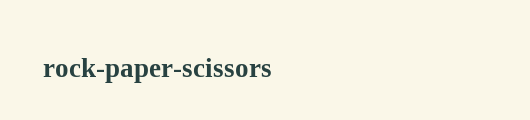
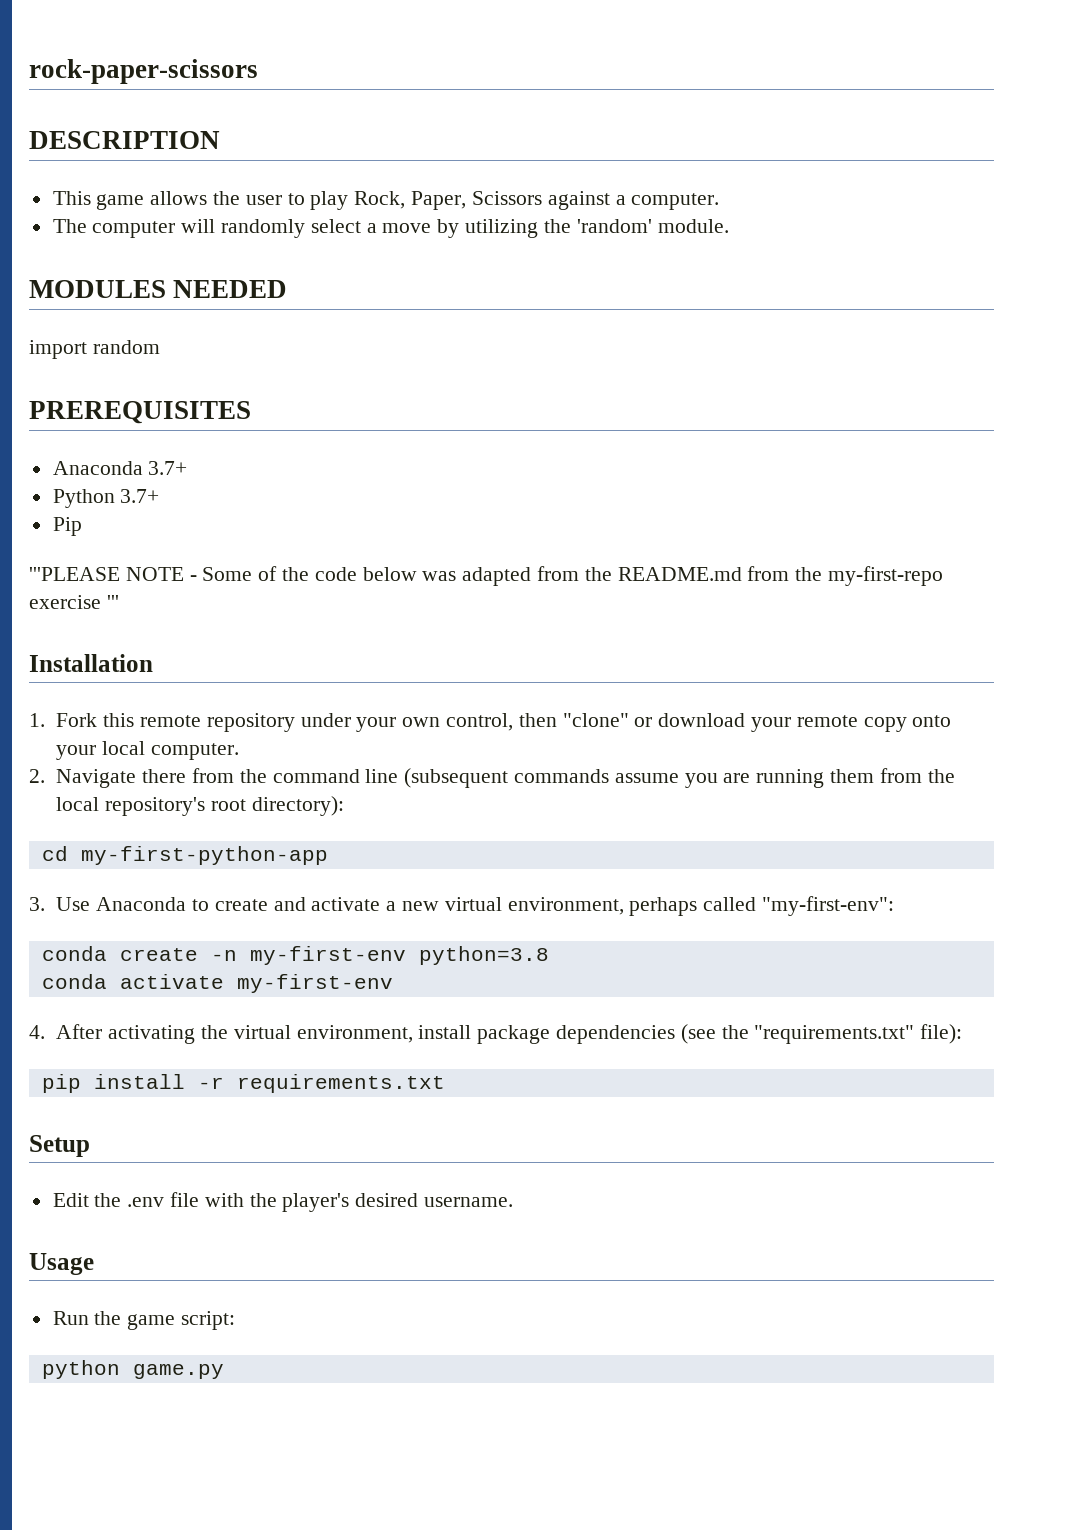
+ DESCRIPTION
+ This game allows the user to play Rock, Paper, Scissors against a computer.
+ The computer will randomly select a move by utilizing the 'random' module.
+ MODULES NEEDED
+ import random
+ PREREQUISITES
+ Anaconda 3.7+
+ Python 3.7+
+ Pip
+ '''PLEASE NOTE - Some of the code below was adapted from the README.md from the my-first-repo exercise '''
+ Installation
+ 1. Fork this remote repository under your own control, then "clone" or download your remote copy onto your local computer.
+ 2. Navigate there from the command line (subsequent commands assume you are running them from the local repository's root directory):
+ cd my-first-python-app
+ 3. Use Anaconda to create and activate a new virtual environment, perhaps called "my-first-env":
+ conda create -n my-first-env python=3.8
+ conda activate my-first-env
+ 4. After activating the virtual environment, install package dependencies (see the "requirements.txt" file):
+ pip install -r requirements.txt
+ Setup
+ Edit the .env file with the player's desired username.
+ Usage
+ Run the game script:
+ python game.py

